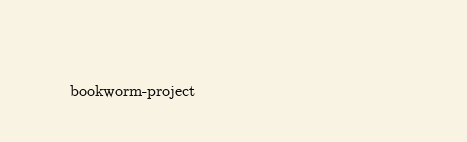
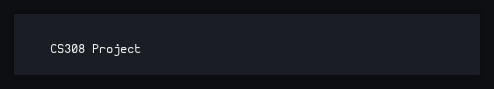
- bookworm-project
+ CS308 Project

